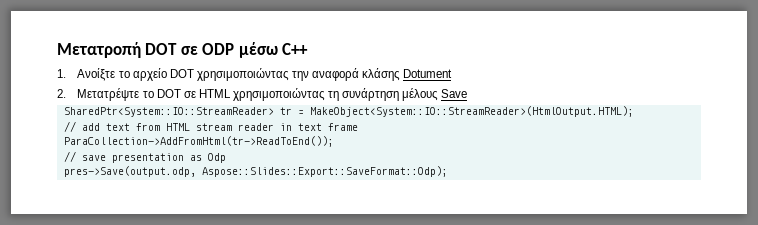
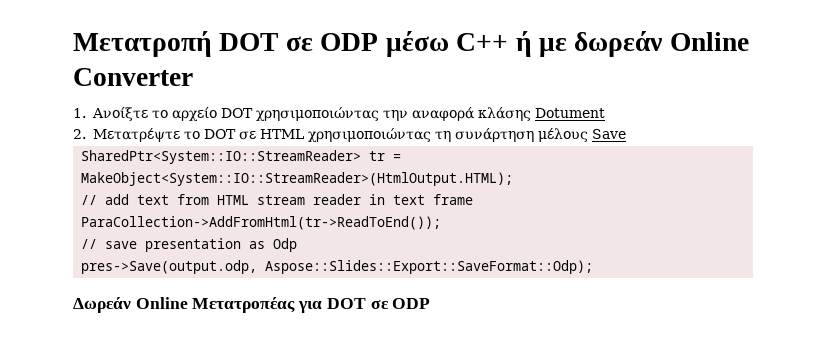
- Μετατροπή DOT σε ODP μέσω C++
+ Μετατροπή DOT σε ODP μέσω C++ ή με δωρεάν Online Converter
+ Δωρεάν Online Μετατροπέας για DOT σε ODP

